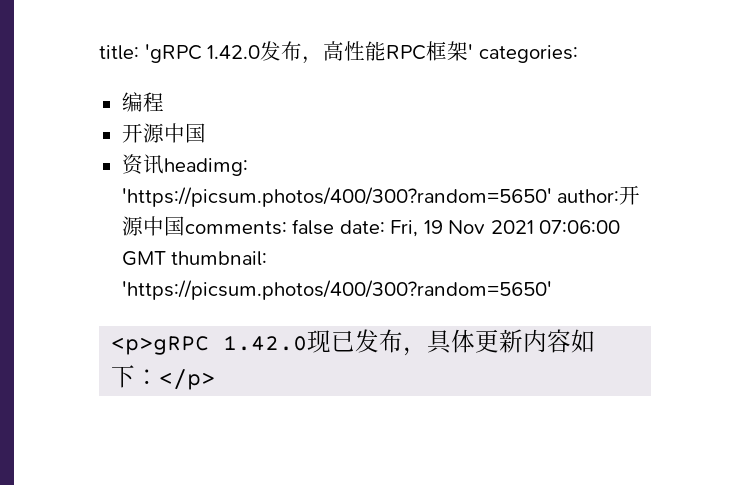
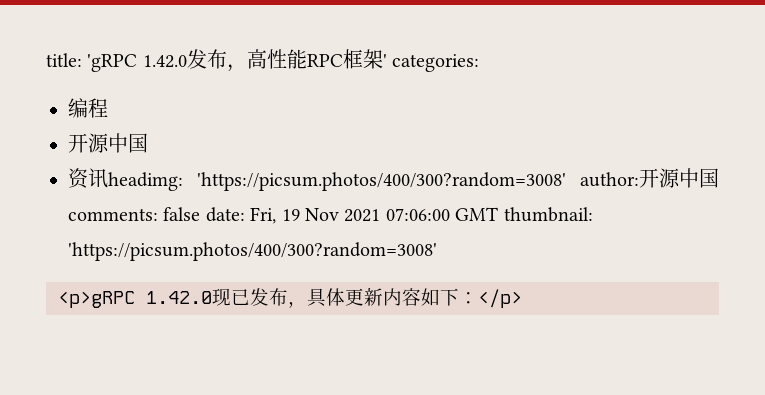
- 资讯headimg: 'https://picsum.photos/400/300?random=5650' author:开源中国comments: false date: Fri, 19 Nov 2021 07:06:00 GMT thumbnail: 'https://picsum.photos/400/300?random=5650'
+ 资讯headimg: 'https://picsum.photos/400/300?random=3008' author:开源中国comments: false date: Fri, 19 Nov 2021 07:06:00 GMT thumbnail: 'https://picsum.photos/400/300?random=3008'

